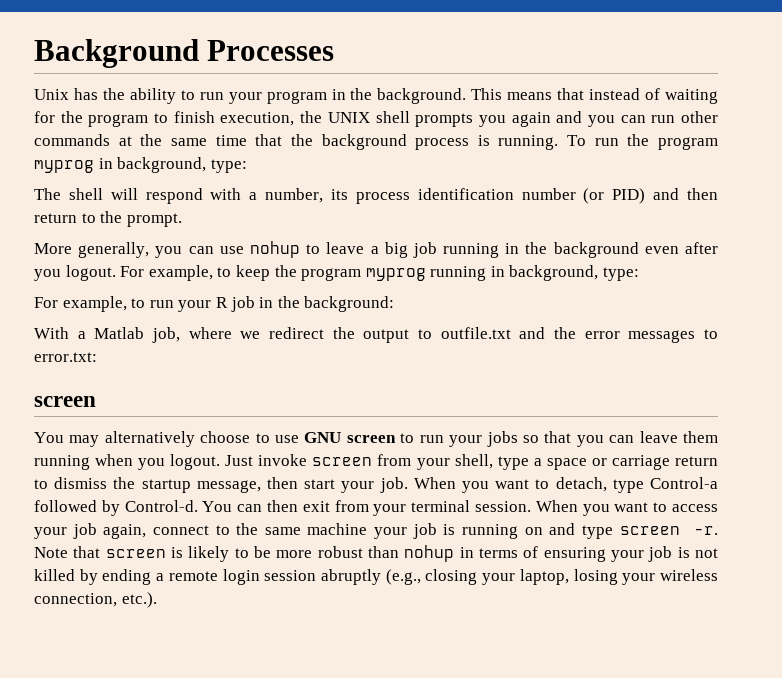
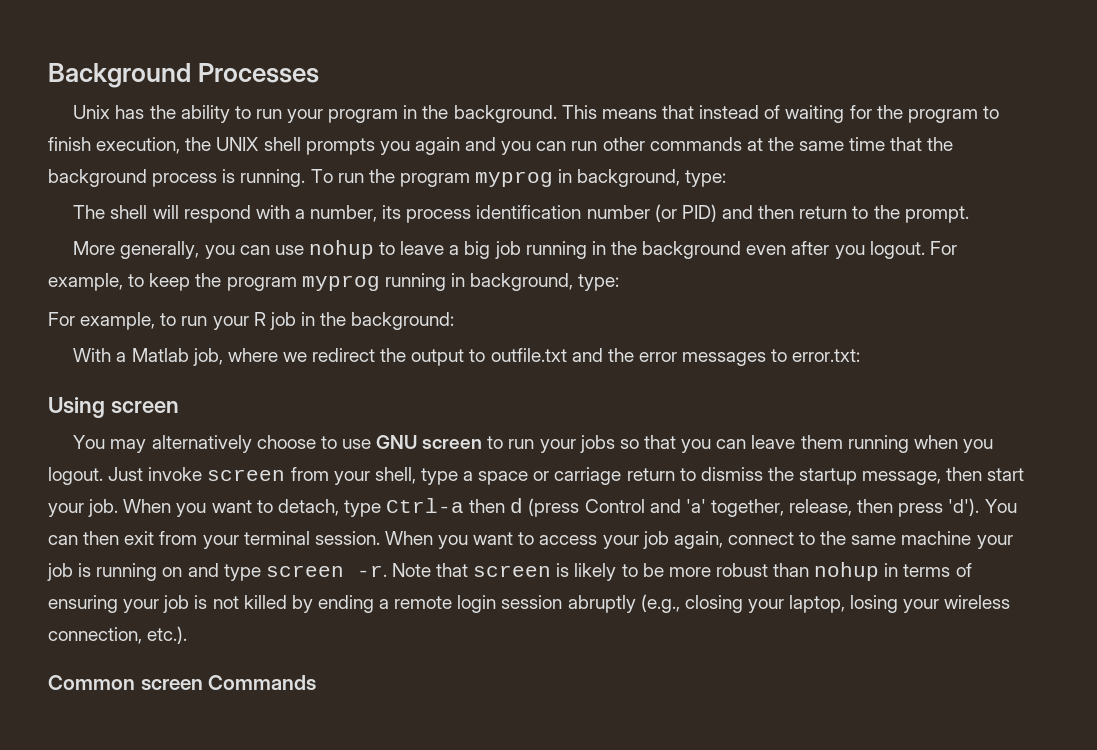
  With a Matlab job, where we redirect the output to outfile.txt and the error messages to error.txt:
- screen
+ Using screen
- When you want to detach, type Control-a followed by Control-d.
+ When you want to detach, type Ctrl-a then d (press Control and 'a' together, release, then press 'd').
+ Common screen Commands

